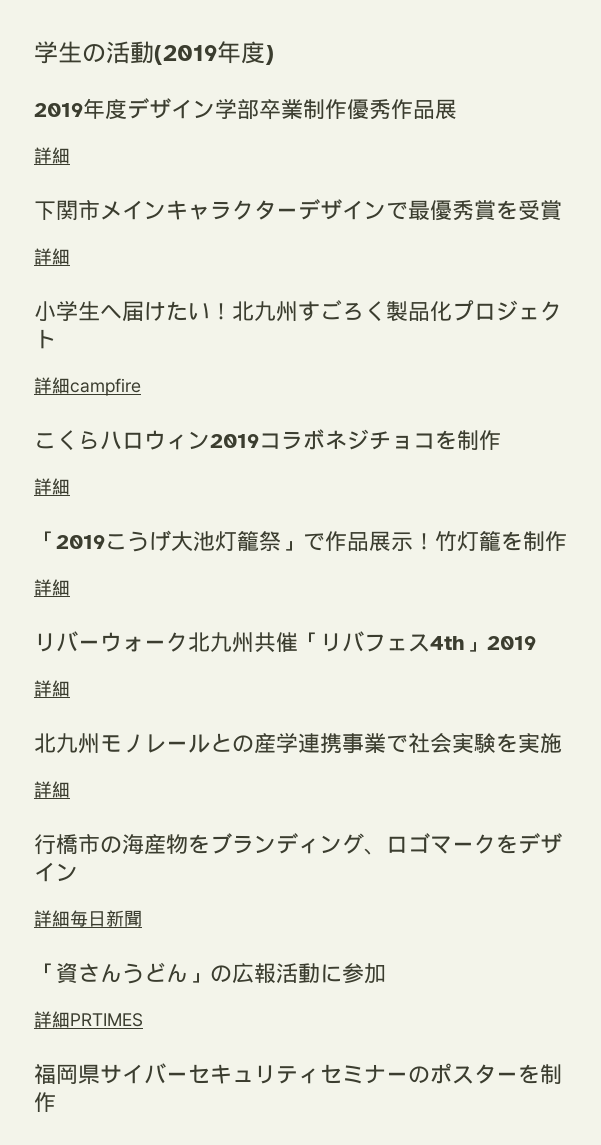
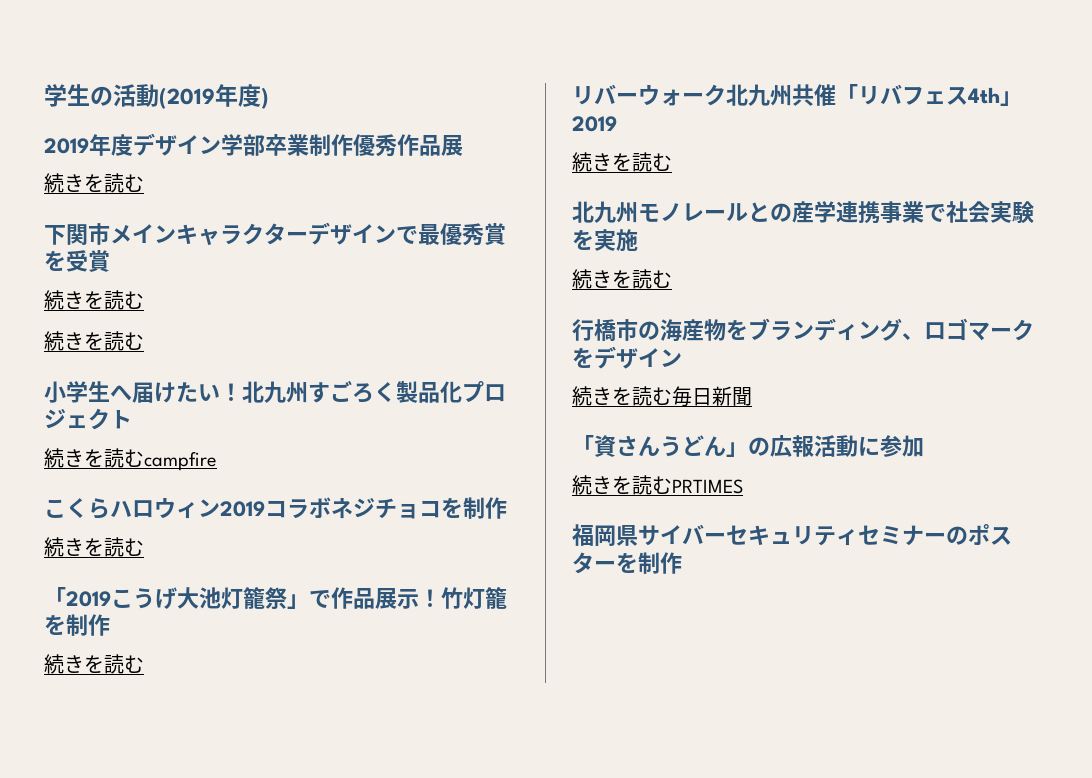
  2019年度デザイン学部卒業制作優秀作品展
- 詳細
+ 続きを読む
  下関市メインキャラクターデザインで最優秀賞を受賞
- 詳細
+ 続きを読む
+ 続きを読む
- 詳細campfire
+ 続きを読むcampfire
  こくらハロウィン2019コラボネジチョコを制作
- 詳細
+ 続きを読む
  竹灯籠を制作
- 詳細
+ 続きを読む
  リバーウォーク北九州共催「リバフェス4th」2019
- 詳細
+ 続きを読む
  北九州モノレールとの産学連携事業で社会実験を実施
- 詳細
+ 続きを読む
- 詳細毎日新聞
+ 続きを読む毎日新聞
- 詳細PRTIMES
+ 続きを読むPRTIMES

